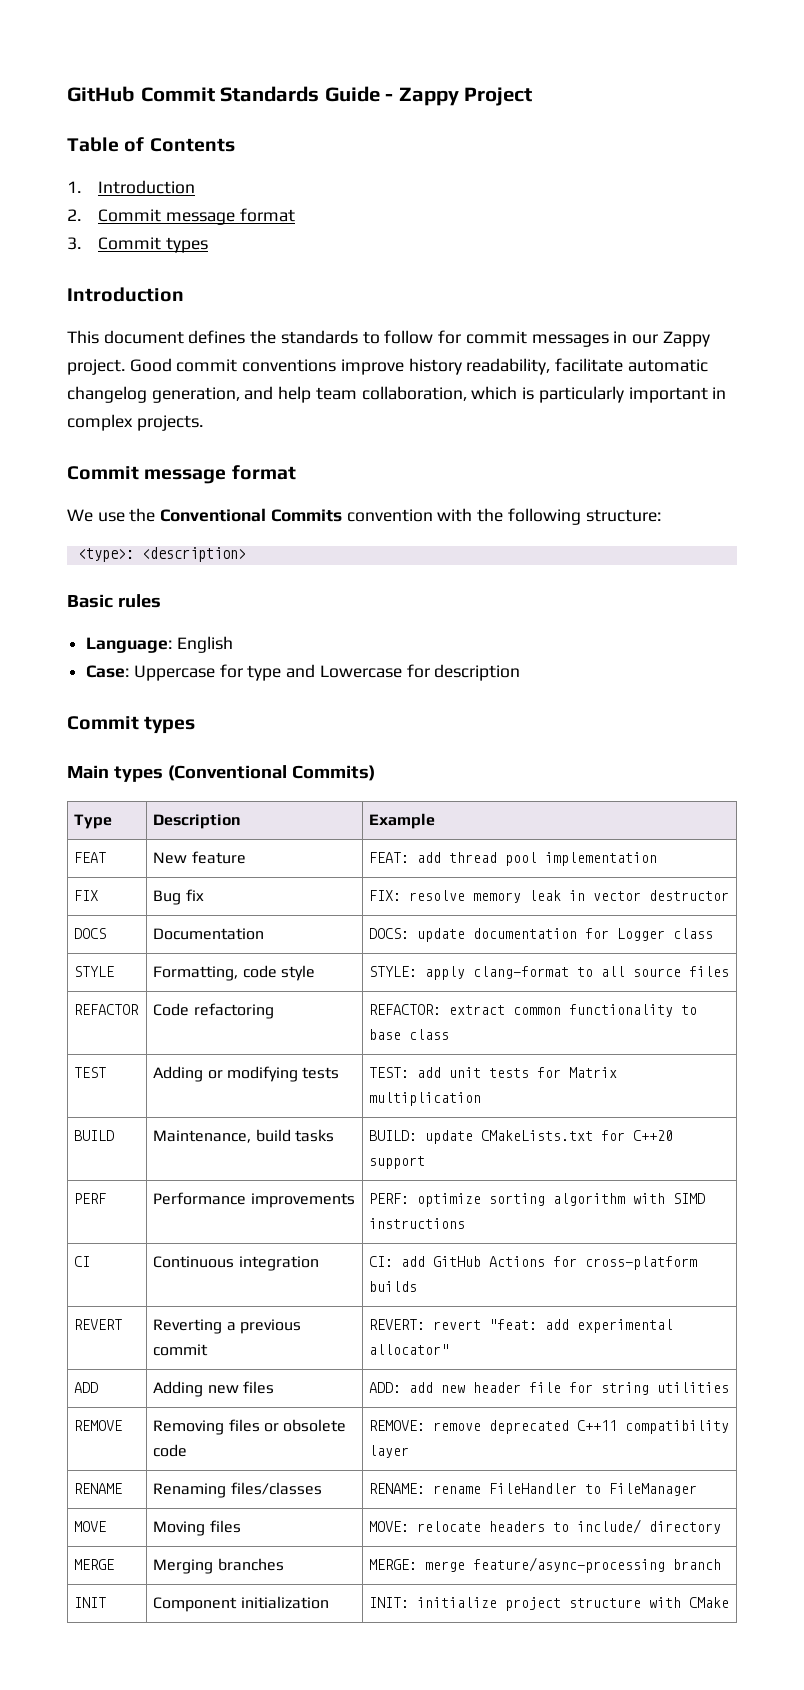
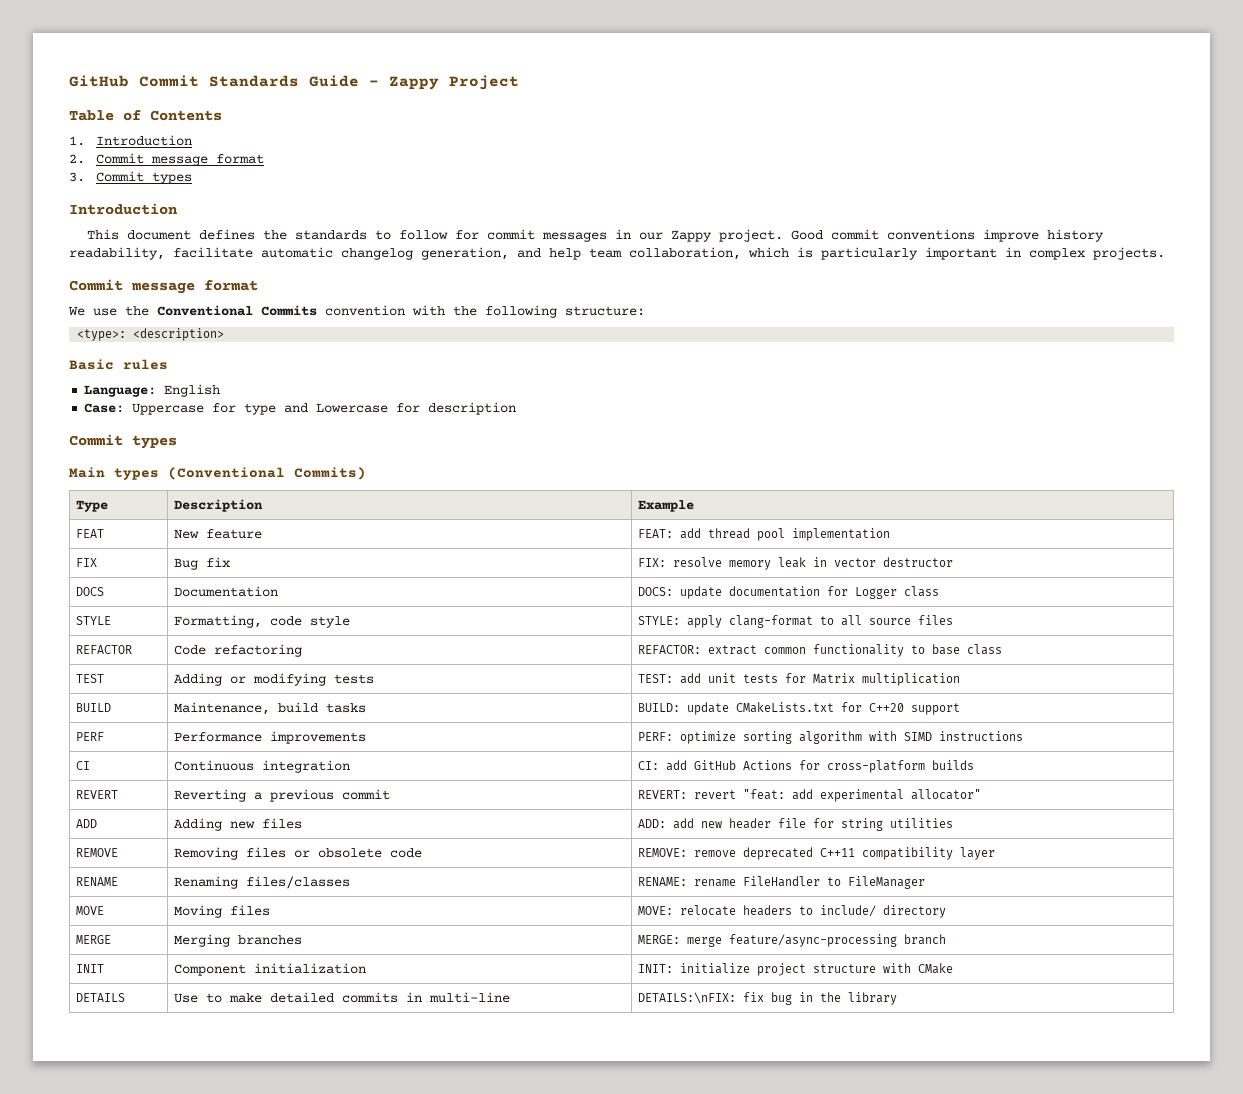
+ DETAILS | Use to make detailed commits in multi-line | DETAILS:\nFIX: fix bug in the library

